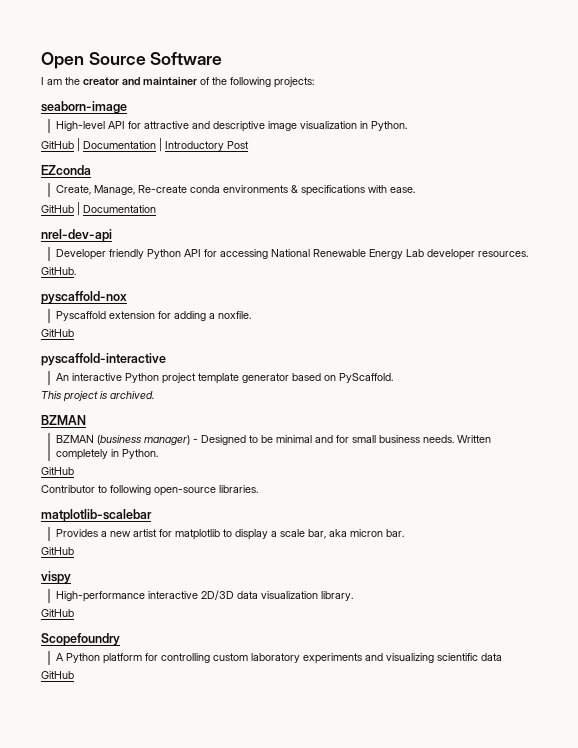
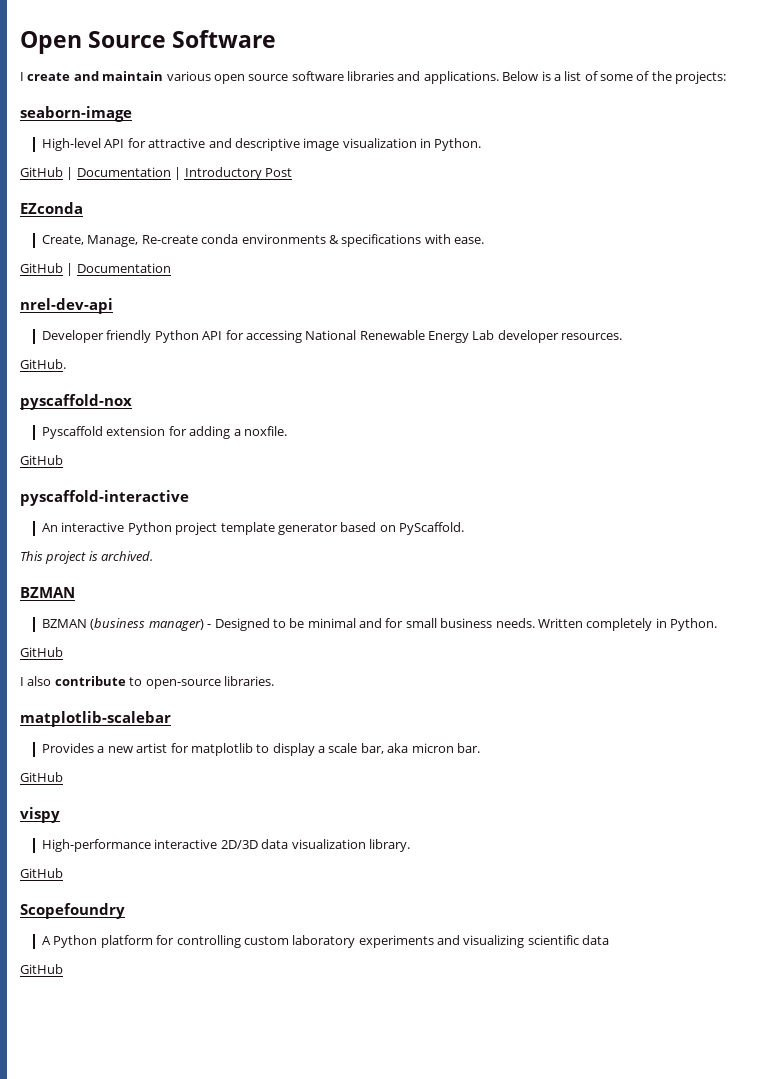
- I am the creator and maintainer of the following projects:
+ I create and maintain various open source software libraries and applications. Below is a list of some of the projects:
- Contributor to following open-source libraries.
+ I also contribute to open-source libraries.

